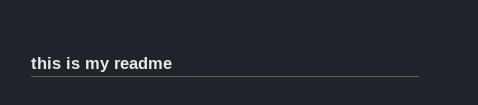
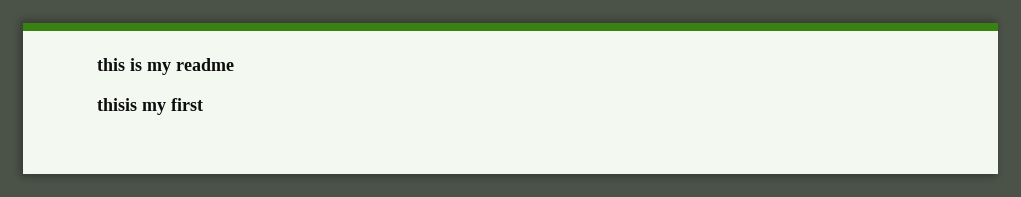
+ thisis my first

